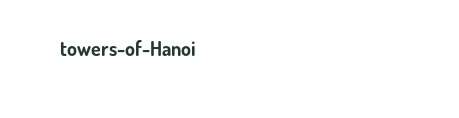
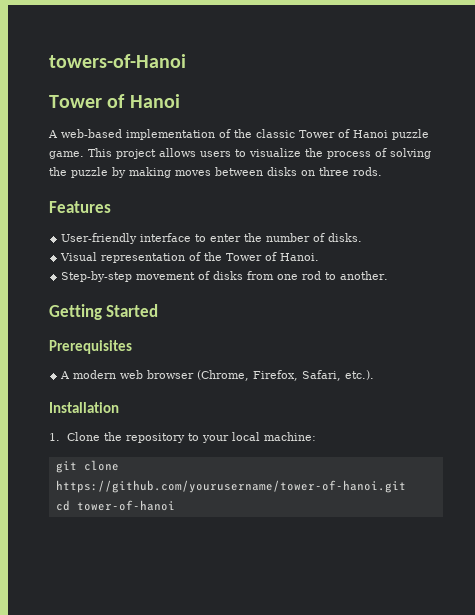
  towers-of-Hanoi
+ Tower of Hanoi
+ A web-based implementation of the classic Tower of Hanoi puzzle game. This project allows users to visualize the process of solving the puzzle by making moves between disks on three rods.
+ Features
+ User-friendly interface to enter the number of disks.
+ Visual representation of the Tower of Hanoi.
+ Step-by-step movement of disks from one rod to another.
+ Getting Started
+ Prerequisites
+ A modern web browser (Chrome, Firefox, Safari, etc.).
+ Installation
+ 1. Clone the repository to your local machine:
+ git clone https://github.com/yourusername/tower-of-hanoi.git
+ cd tower-of-hanoi

